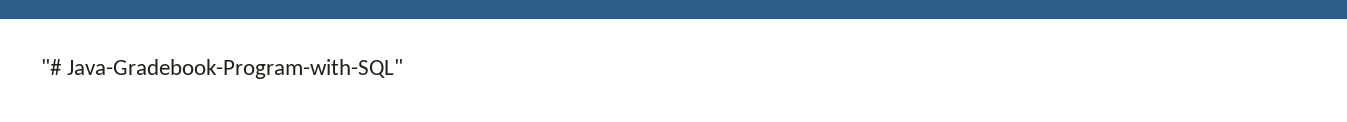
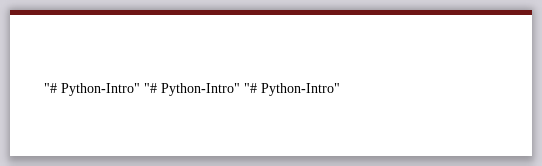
- "# Java-Gradebook-Program-with-SQL"
+ "# Python-Intro" "# Python-Intro" "# Python-Intro"

